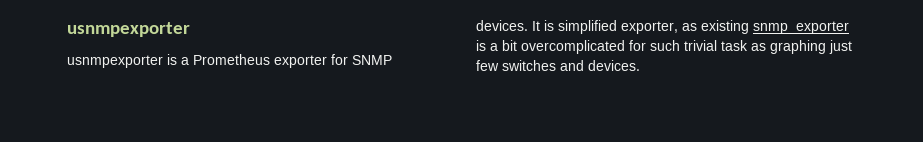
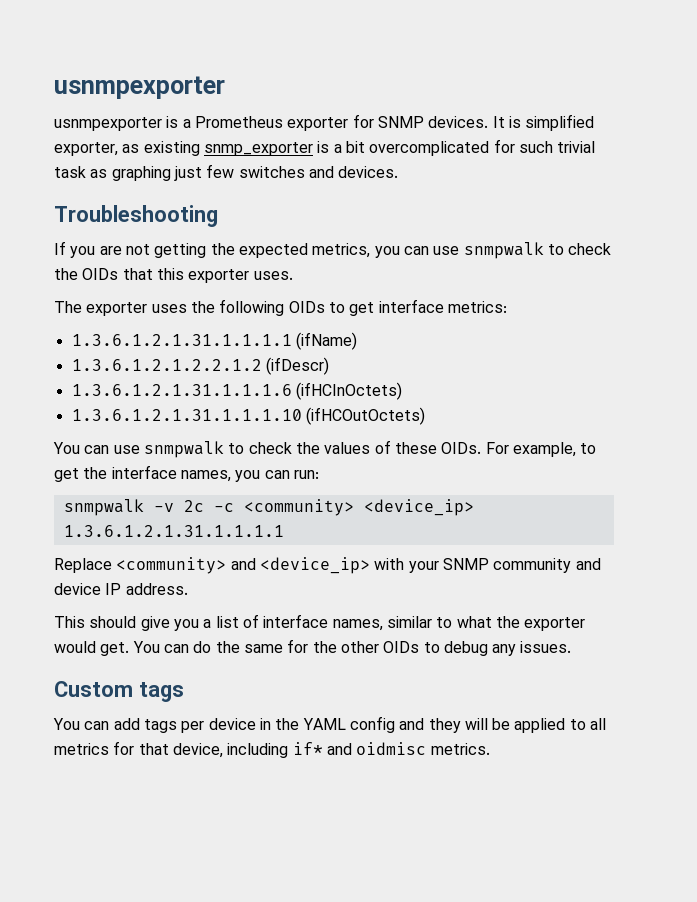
+ Troubleshooting
+ If you are not getting the expected metrics, you can use snmpwalk to check the OIDs that this exporter uses.
+ The exporter uses the following OIDs to get interface metrics:
+ 1.3.6.1.2.1.31.1.1.1.1 (ifName)
+ 1.3.6.1.2.1.2.2.1.2 (ifDescr)
+ 1.3.6.1.2.1.31.1.1.1.6 (ifHCInOctets)
+ 1.3.6.1.2.1.31.1.1.1.10 (ifHCOutOctets)
+ You can use snmpwalk to check the values of these OIDs. For example, to get the interface names, you can run:
+ snmpwalk -v 2c -c <community> <device_ip> 1.3.6.1.2.1.31.1.1.1.1
+ Replace <community> and <device_ip> with your SNMP community and device IP address.
+ This should give you a list of interface names, similar to what the exporter would get. You can do the same for the other OIDs to debug any issues.
+ Custom tags
+ You can add tags per device in the YAML config and they will be applied to all metrics for that device, including if* and oidmisc metrics.

